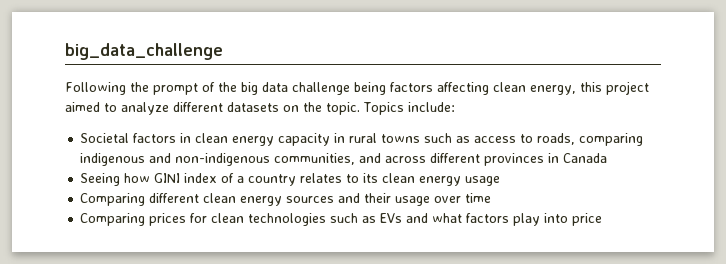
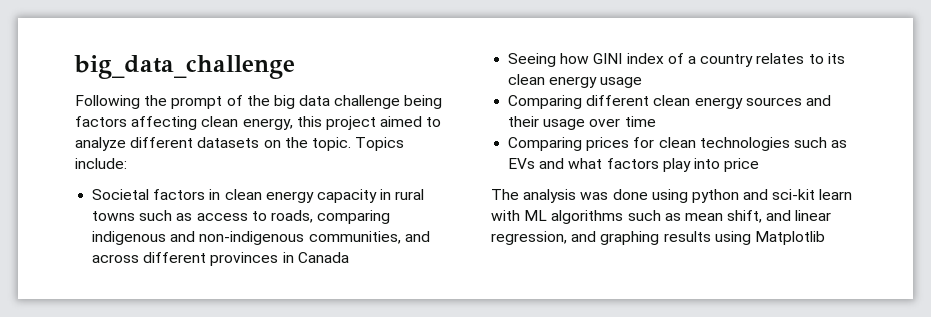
+ The analysis was done using python and sci-kit learn with ML algorithms such as mean shift, and linear regression, and graphing results using Matplotlib

